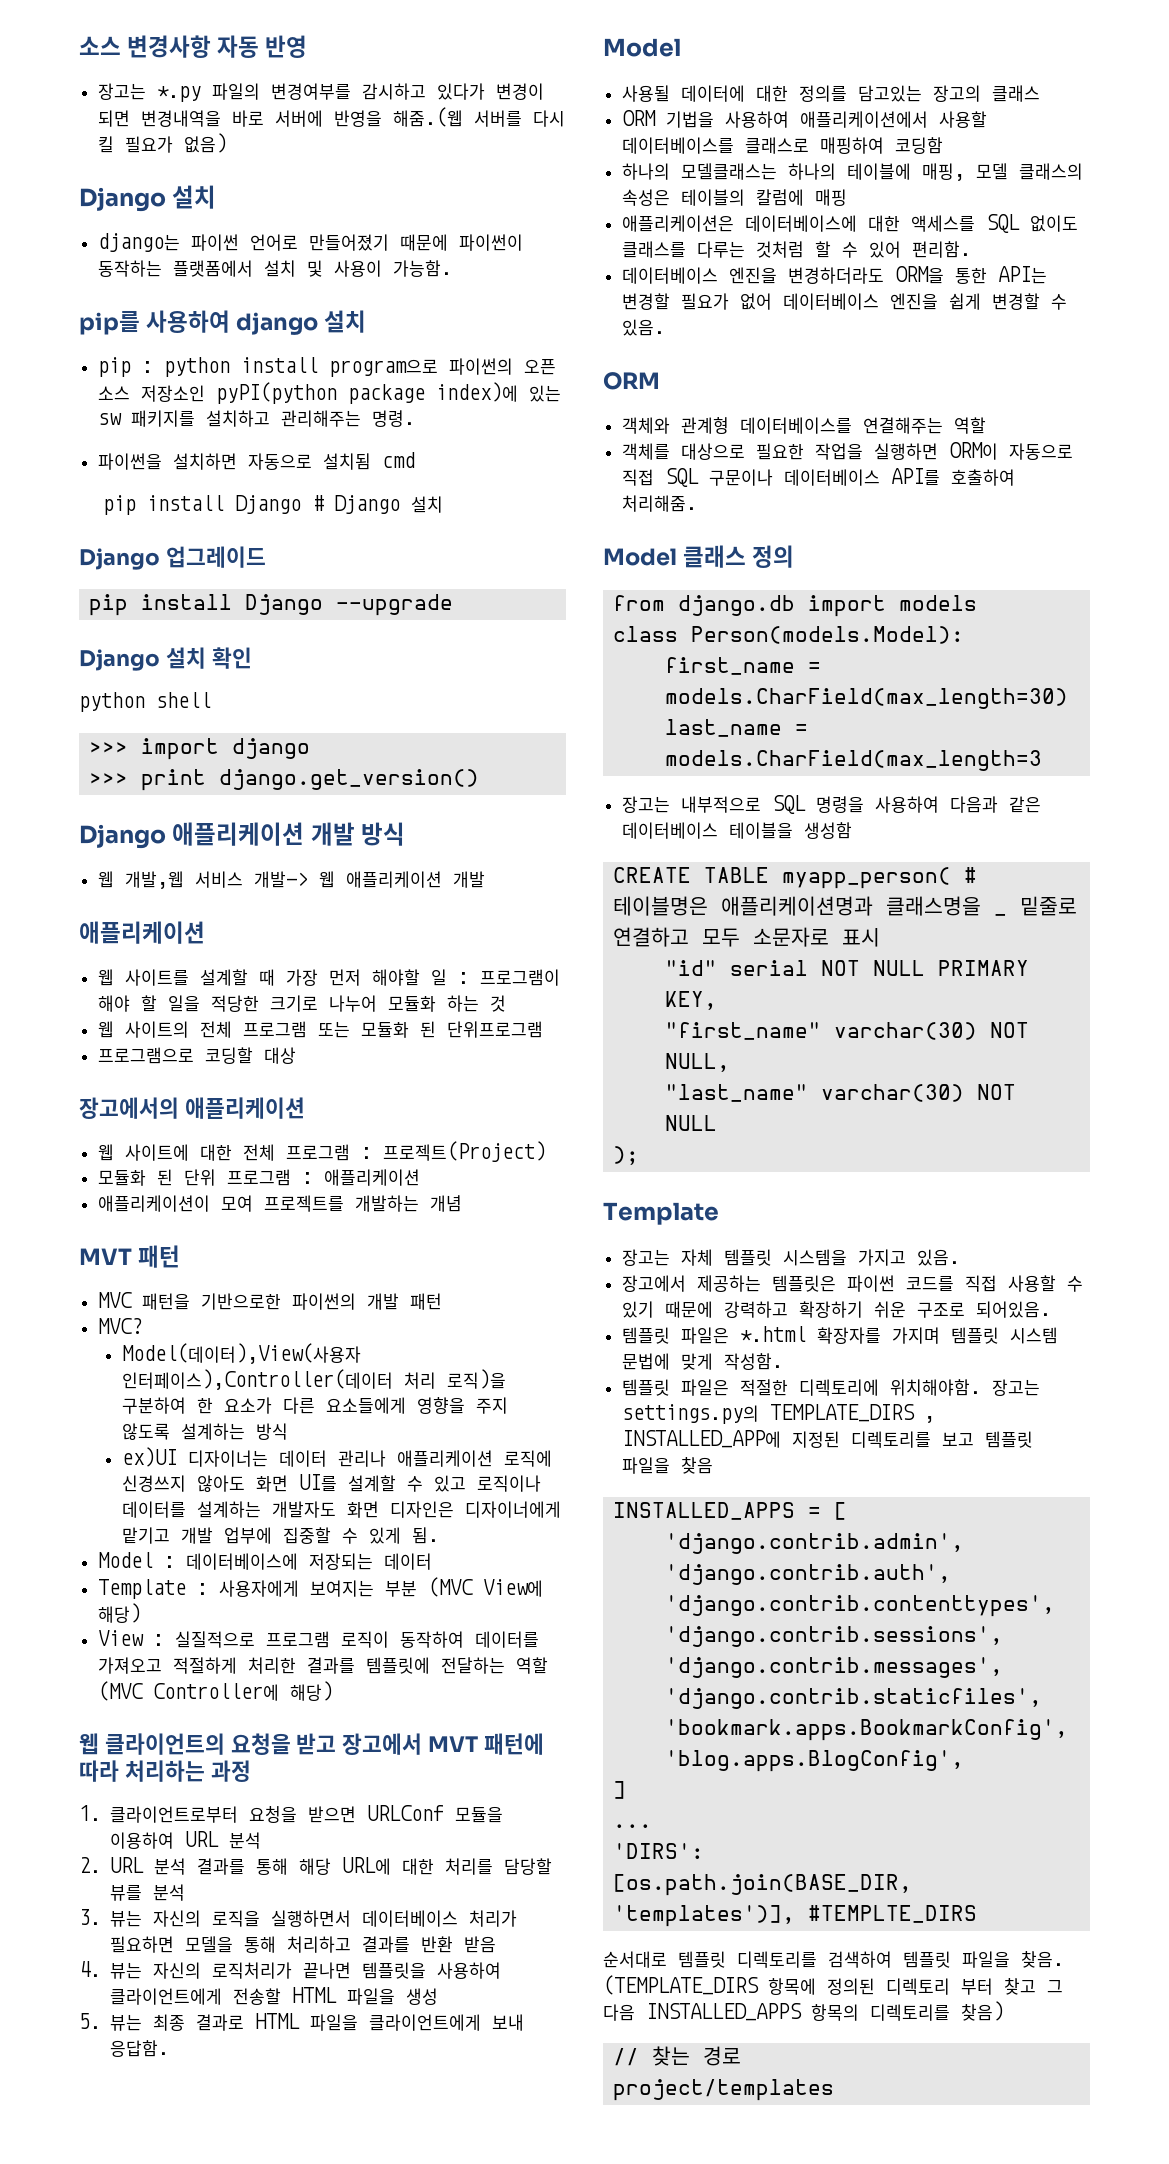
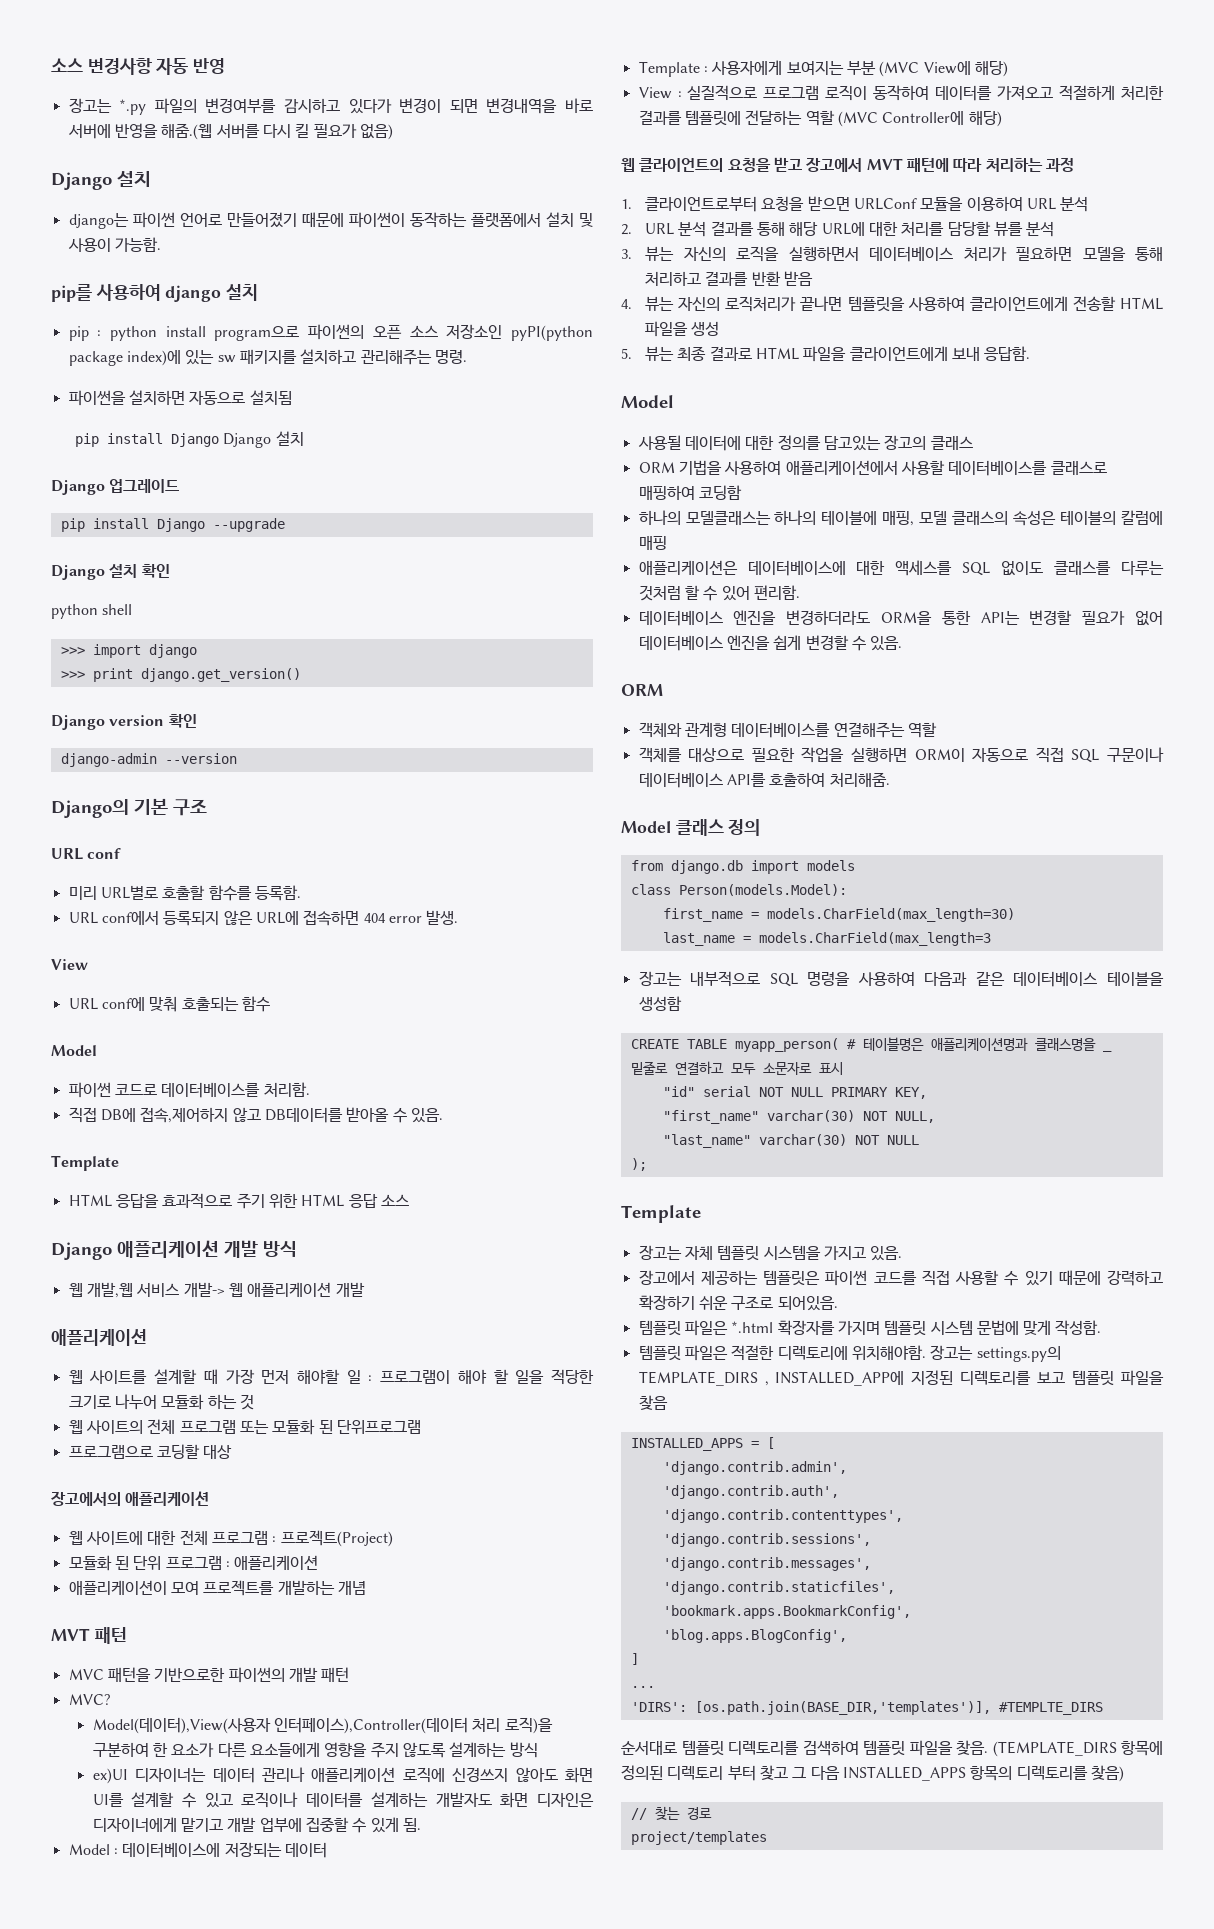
- 파이썬을 설치하면 자동으로 설치됨 cmd
- pip install Django # Django 설치
+ 파이썬을 설치하면 자동으로 설치됨
+ pip install Django Django 설치
+ Django version 확인
+ django-admin --version
+ Django의 기본 구조
+ URL conf
+ 미리 URL별로 호출할 함수를 등록함.
+ URL conf에서 등록되지 않은 URL에 접속하면 404 error 발생.
+ View
+ URL conf에 맞춰 호출되는 함수
+ Model
+ 파이썬 코드로 데이터베이스를 처리함.
+ 직접 DB에 접속,제어하지 않고 DB데이터를 받아올 수 있음.
+ Template
+ HTML 응답을 효과적으로 주기 위한 HTML 응답 소스

